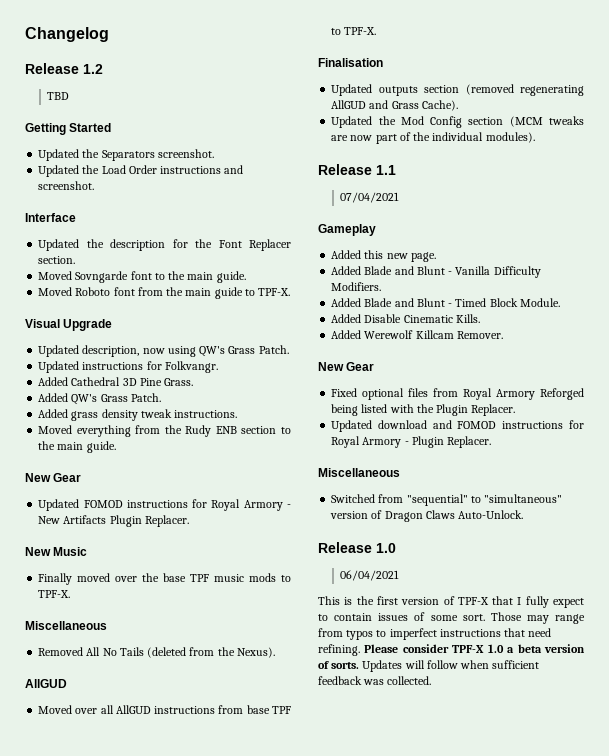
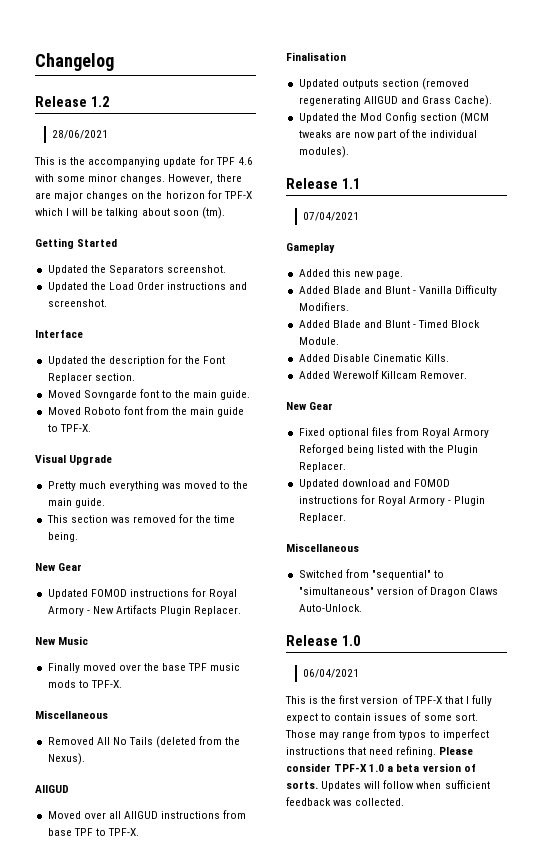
- TBD
+ 28/06/2021
+ This is the accompanying update for TPF 4.6 with some minor changes. However, there are major changes on the horizon for TPF-X which I will be talking about soon (tm).
- Updated description, now using QW's Grass Patch.
- Updated instructions for Folkvangr.
- Added Cathedral 3D Pine Grass.
- Added QW's Grass Patch.
- Added grass density tweak instructions.
- Moved everything from the Rudy ENB section to the main guide.
+ Pretty much everything was moved to the main guide.
+ This section was removed for the time being.

